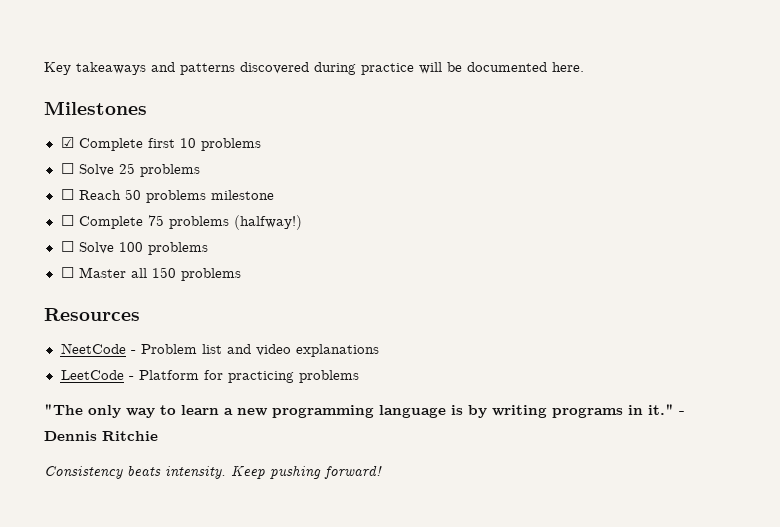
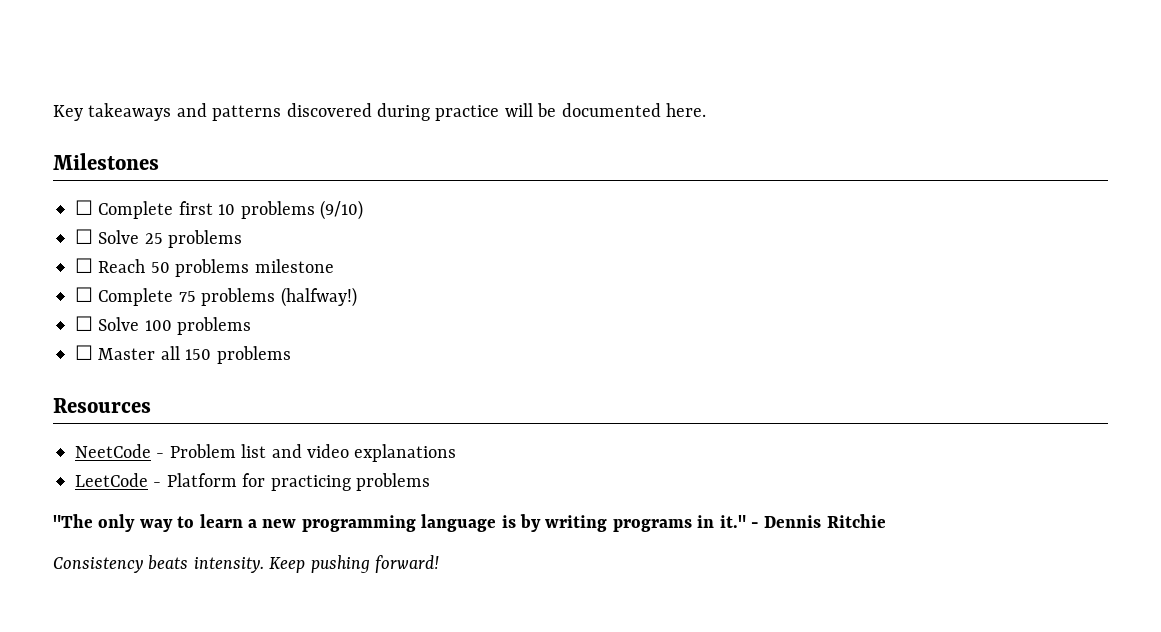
- ☑ Complete first 10 problems
+ ☐ Complete first 10 problems (9/10)

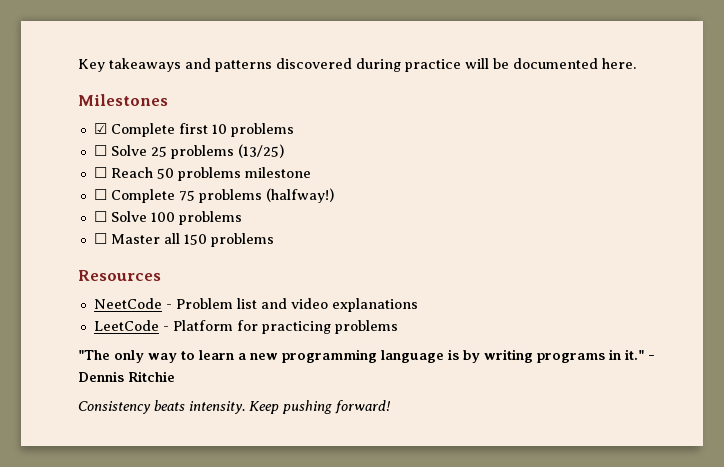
- ☐ Complete first 10 problems (9/10)
+ ☑ Complete first 10 problems
- ☐ Solve 25 problems
+ ☐ Solve 25 problems (13/25)

